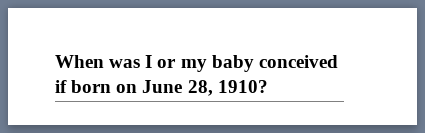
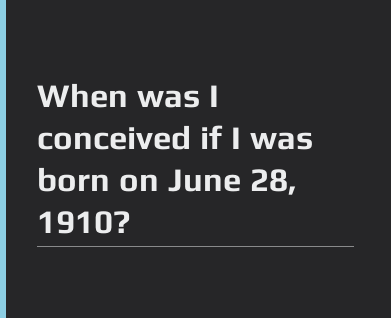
- When was I or my baby conceived if born on June 28, 1910?
+ When was I conceived if I was born on June 28, 1910?

